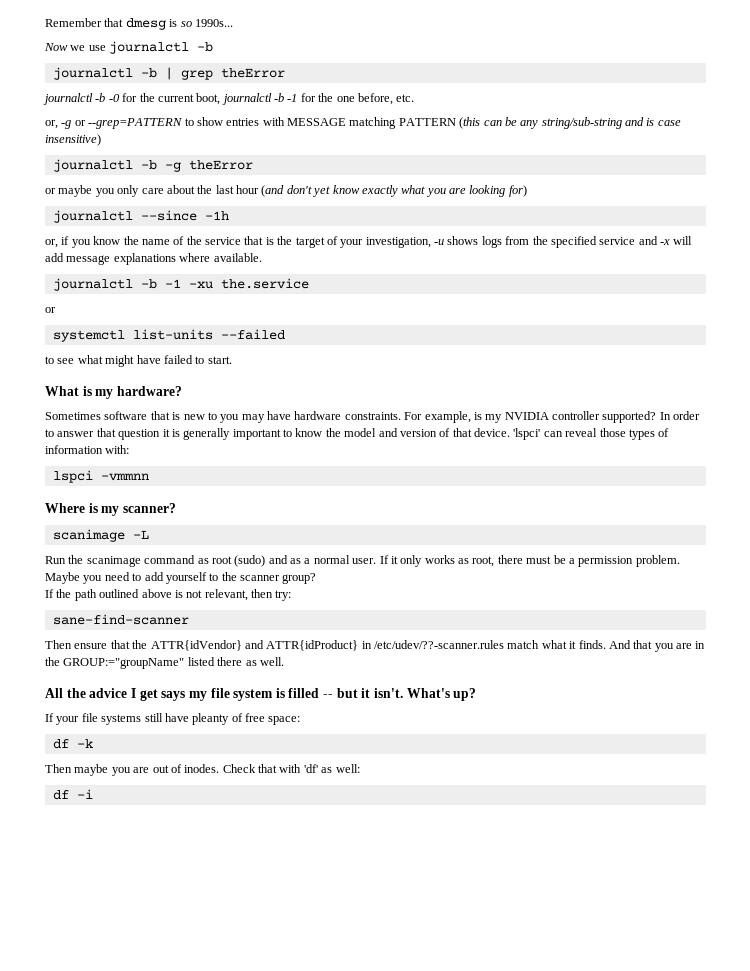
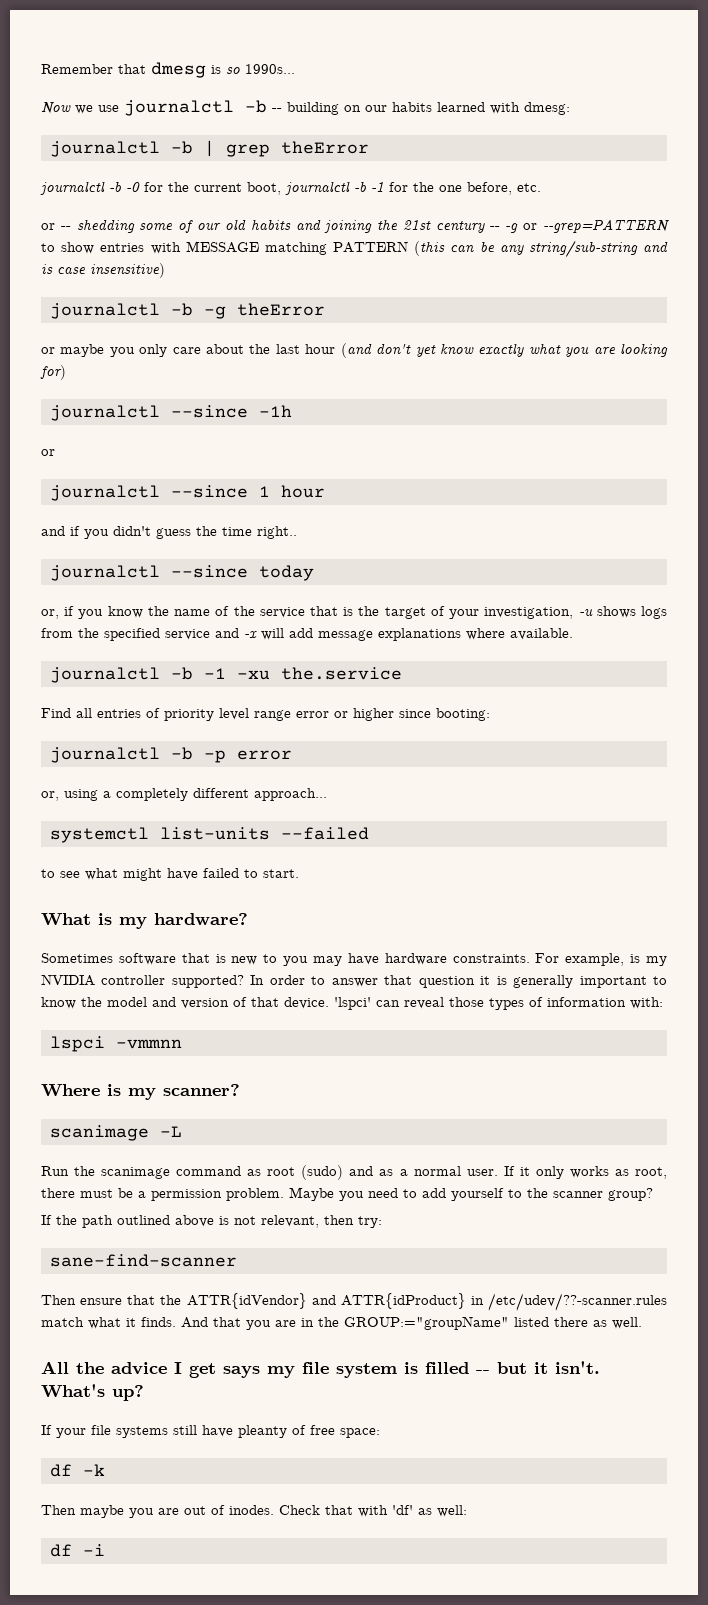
- Now we use journalctl -b
+ Now we use journalctl -b -- building on our habits learned with dmesg:
- or, -g or --grep=PATTERN to show entries with MESSAGE matching PATTERN (this can be any string/sub-string and is case insensitive)
+ or -- shedding some of our old habits and joining the 21st century -- -g or --grep=PATTERN to show entries with MESSAGE matching PATTERN (this can be any string/sub-string and is case insensitive)
  journalctl --since -1h
+ or
+ journalctl --since 1 hour
+ and if you didn't guess the time right..
+ journalctl --since today
  journalctl -b -1 -xu the.service
- or
+ Find all entries of priority level range error or higher since booting:
+ journalctl -b -p error
+ or, using a completely different approach...

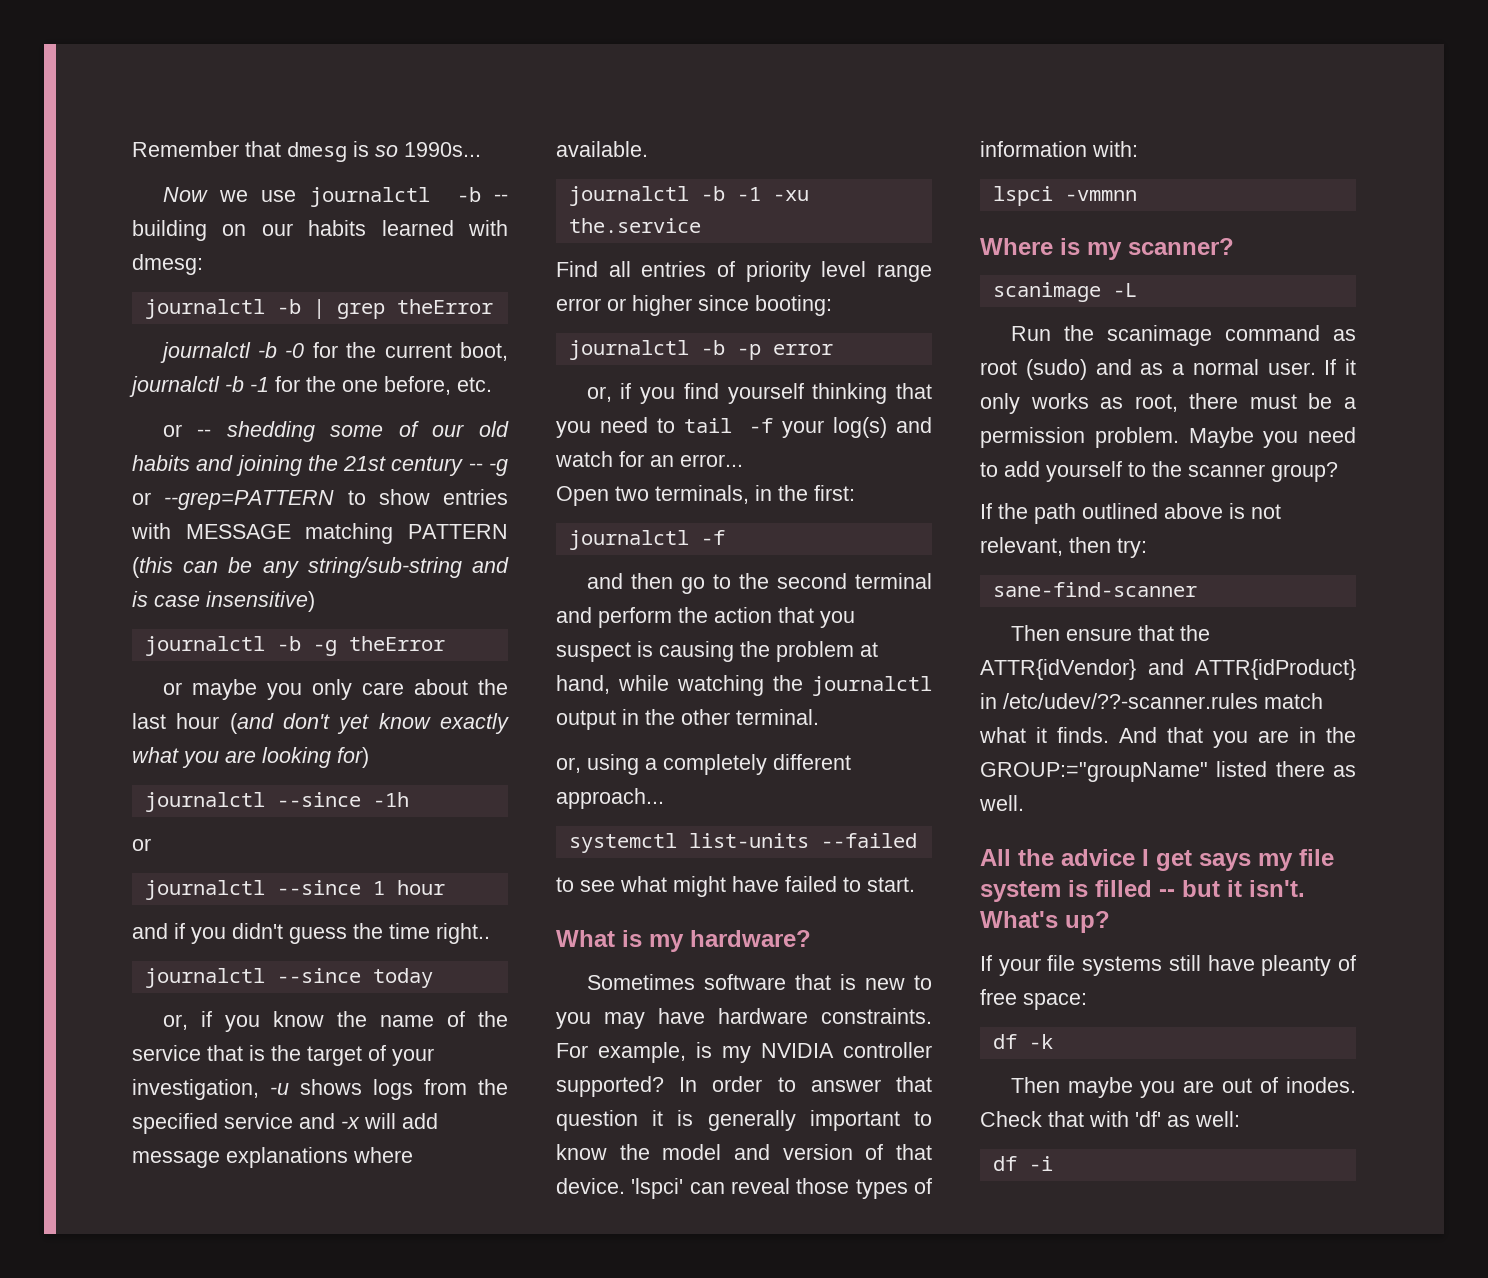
+ or, if you find yourself thinking that you need to tail -f your log(s) and watch for an error...
+ Open two terminals, in the first:
+ journalctl -f
+ and then go to the second terminal and perform the action that you suspect is causing the problem at hand, while watching the journalctl output in the other terminal.

